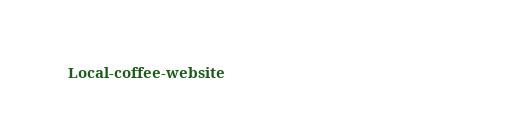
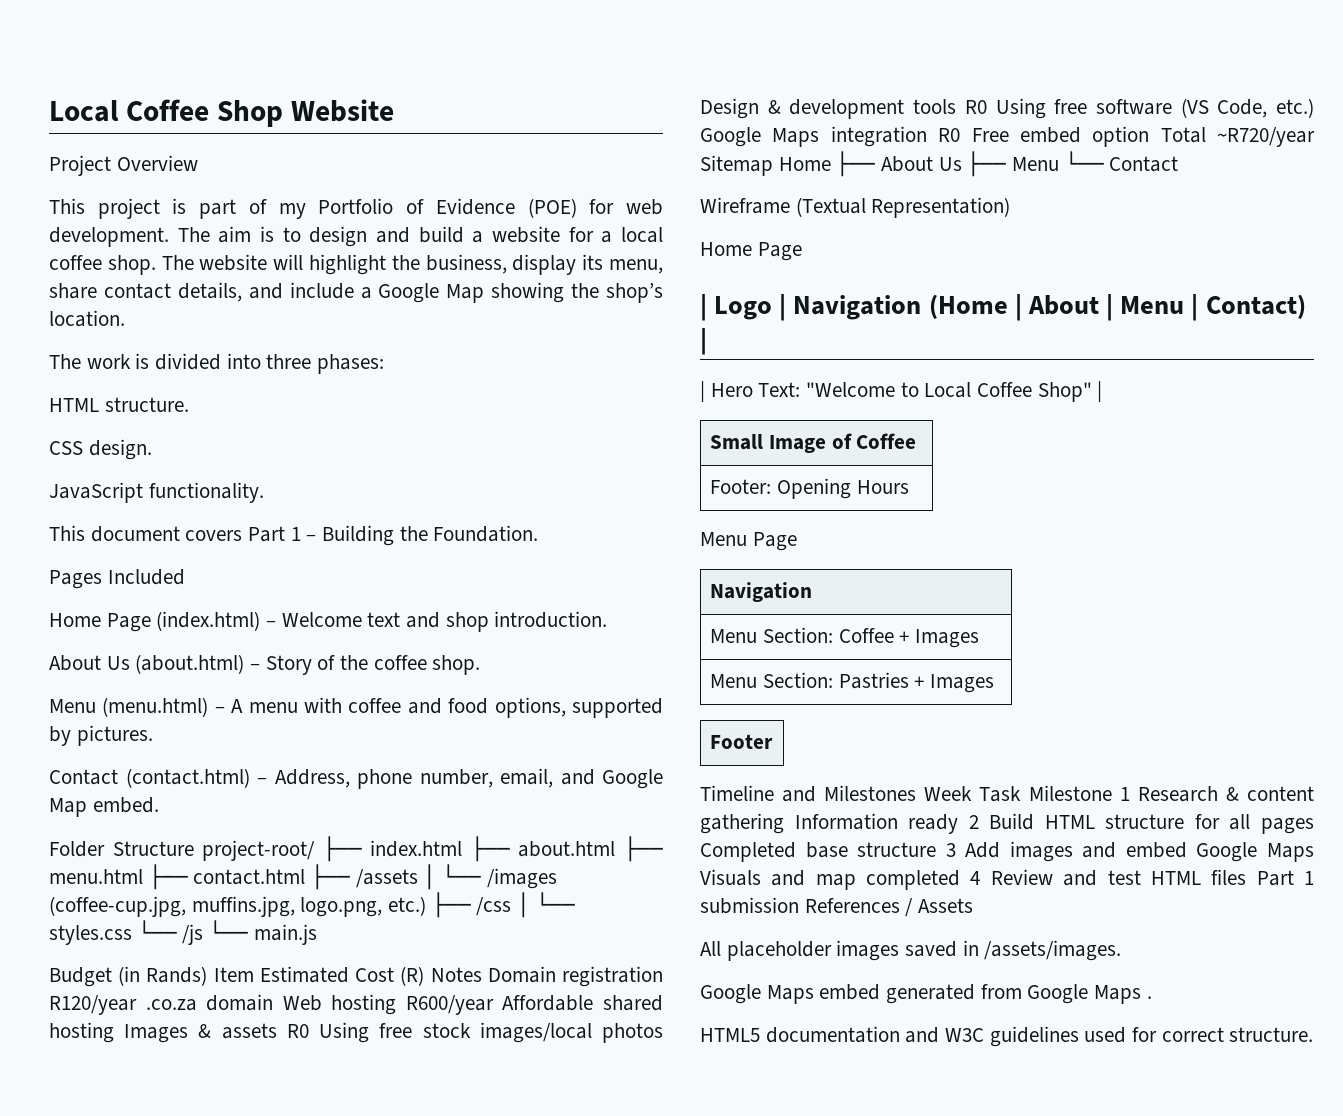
- Local-coffee-website
+ Local Coffee Shop Website
+ Project Overview
+ This project is part of my Portfolio of Evidence (POE) for web development. The aim is to design and build a website for a local coffee shop. The website will highlight the business, display its menu, share contact details, and include a Google Map showing the shop’s location.
+ The work is divided into three phases:
+ HTML structure.
+ CSS design.
+ JavaScript functionality.
+ This document covers Part 1 – Building the Foundation.
+ Pages Included
+ Home Page (index.html) – Welcome text and shop introduction.
+ About Us (about.html) – Story of the coffee shop.
+ Menu (menu.html) – A menu with coffee and food options, supported by pictures.
+ Contact (contact.html) – Address, phone number, email, and Google Map embed.
+ Folder Structure project-root/ ├── index.html ├── about.html ├── menu.html ├── contact.html ├── /assets │ └── /images (coffee-cup.jpg, muffins.jpg, logo.png, etc.) ├── /css │ └── styles.css └── /js └── main.js
+ Budget (in Rands) Item Estimated Cost (R) Notes Domain registration R120/year .co.za domain Web hosting R600/year Affordable shared hosting Images & assets R0 Using free stock images/local photos Design & development tools R0 Using free software (VS Code, etc.) Google Maps integration R0 Free embed option Total ~R720/year Sitemap Home ├── About Us ├── Menu └── Contact
+ Wireframe (Textual Representation)
+ Home Page
+ | Logo | Navigation (Home | About | Menu | Contact) |
+ | Hero Text: "Welcome to Local Coffee Shop" |
+ Small Image of Coffee
+ Footer: Opening Hours
+ Menu Page
+ Navigation
+ Menu Section: Coffee + Images
+ Menu Section: Pastries + Images
+ Footer
+ Timeline and Milestones Week Task Milestone 1 Research & content gathering Information ready 2 Build HTML structure for all pages Completed base structure 3 Add images and embed Google Maps Visuals and map completed 4 Review and test HTML files Part 1 submission References / Assets
+ All placeholder images saved in /assets/images.
+ Google Maps embed generated from Google Maps .
+ HTML5 documentation and W3C guidelines used for correct structure.

